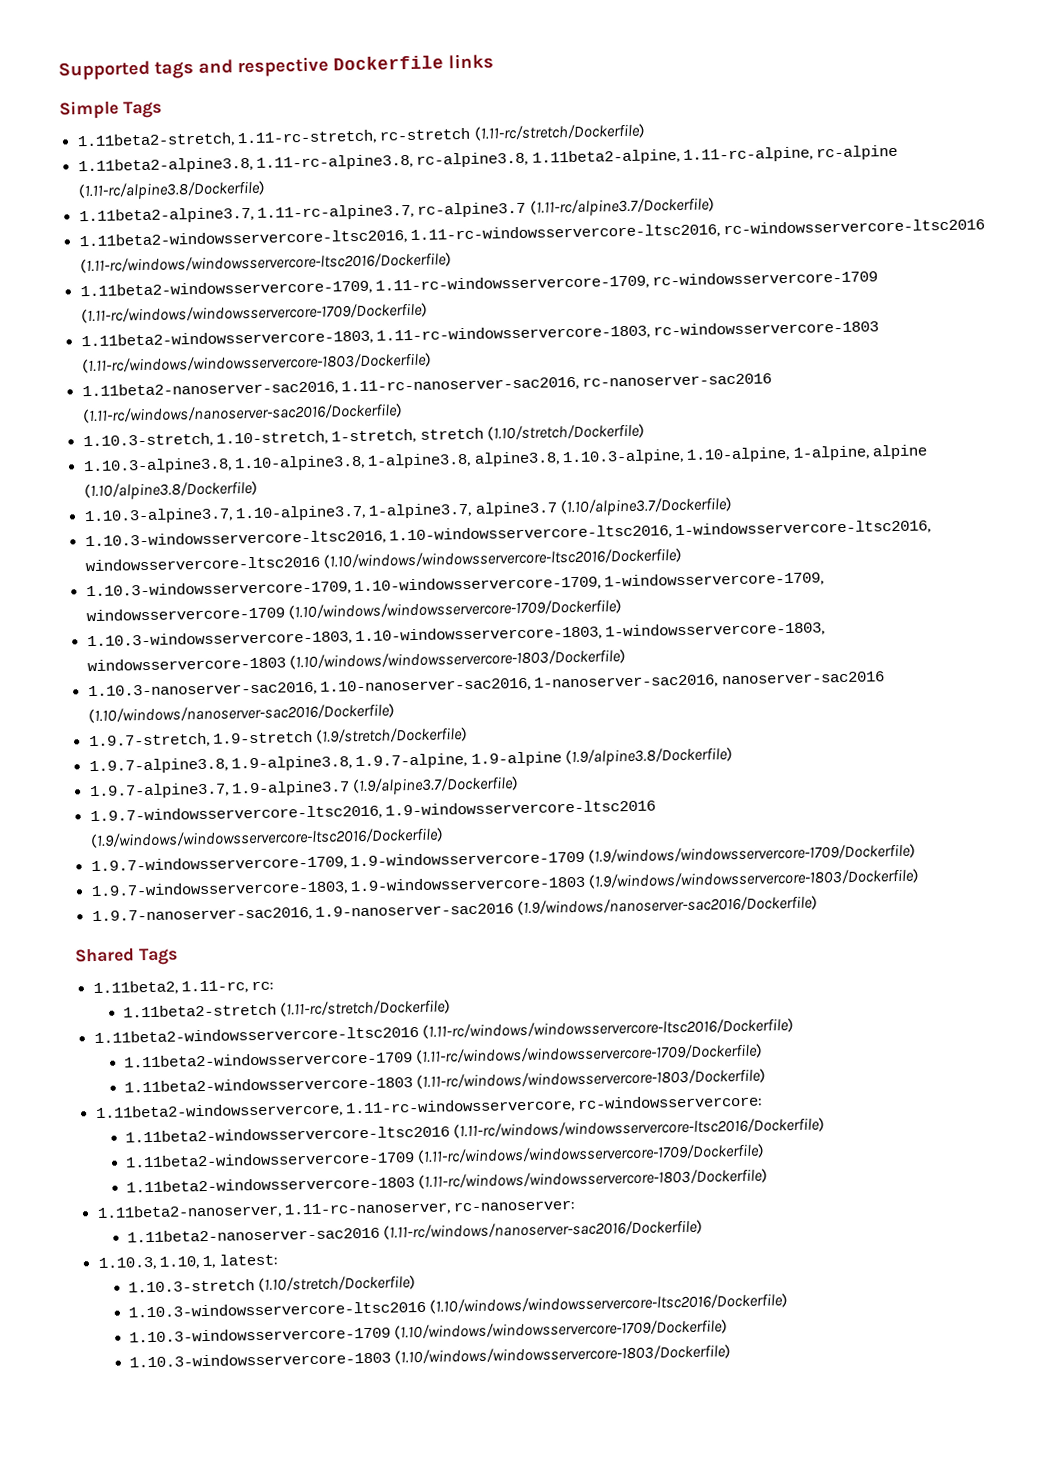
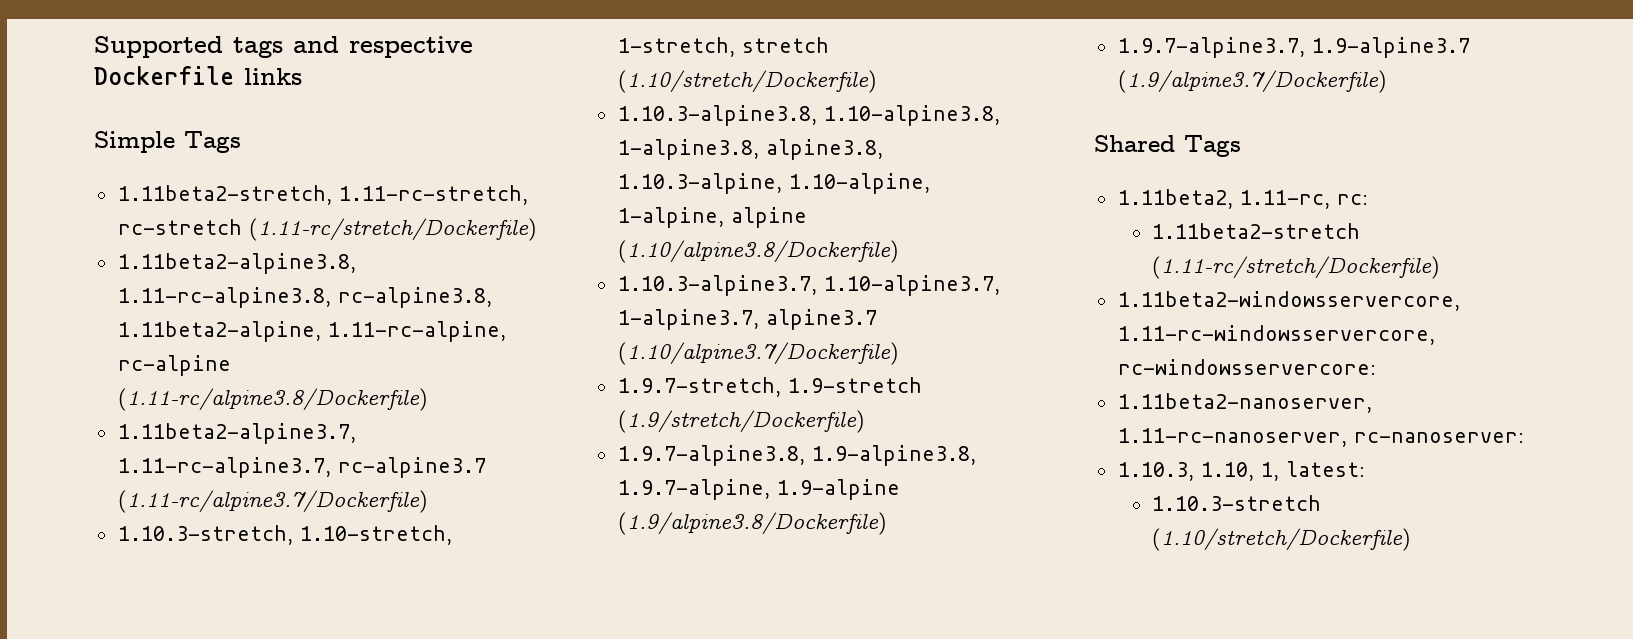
- 1.11beta2-windowsservercore-ltsc2016, 1.11-rc-windowsservercore-ltsc2016, rc-windowsservercore-ltsc2016 (1.11-rc/windows/windowsservercore-ltsc2016/Dockerfile)
- 1.11beta2-windowsservercore-1709, 1.11-rc-windowsservercore-1709, rc-windowsservercore-1709 (1.11-rc/windows/windowsservercore-1709/Dockerfile)
- 1.11beta2-windowsservercore-1803, 1.11-rc-windowsservercore-1803, rc-windowsservercore-1803 (1.11-rc/windows/windowsservercore-1803/Dockerfile)
- 1.11beta2-nanoserver-sac2016, 1.11-rc-nanoserver-sac2016, rc-nanoserver-sac2016 (1.11-rc/windows/nanoserver-sac2016/Dockerfile)
- 1.10.3-windowsservercore-ltsc2016, 1.10-windowsservercore-ltsc2016, 1-windowsservercore-ltsc2016, windowsservercore-ltsc2016 (1.10/windows/windowsservercore-ltsc2016/Dockerfile)
- 1.10.3-windowsservercore-1709, 1.10-windowsservercore-1709, 1-windowsservercore-1709, windowsservercore-1709 (1.10/windows/windowsservercore-1709/Dockerfile)
- 1.10.3-windowsservercore-1803, 1.10-windowsservercore-1803, 1-windowsservercore-1803, windowsservercore-1803 (1.10/windows/windowsservercore-1803/Dockerfile)
- 1.10.3-nanoserver-sac2016, 1.10-nanoserver-sac2016, 1-nanoserver-sac2016, nanoserver-sac2016 (1.10/windows/nanoserver-sac2016/Dockerfile)
- 1.9.7-windowsservercore-ltsc2016, 1.9-windowsservercore-ltsc2016 (1.9/windows/windowsservercore-ltsc2016/Dockerfile)
- 1.9.7-windowsservercore-1709, 1.9-windowsservercore-1709 (1.9/windows/windowsservercore-1709/Dockerfile)
- 1.9.7-windowsservercore-1803, 1.9-windowsservercore-1803 (1.9/windows/windowsservercore-1803/Dockerfile)
- 1.9.7-nanoserver-sac2016, 1.9-nanoserver-sac2016 (1.9/windows/nanoserver-sac2016/Dockerfile)
  1.11beta2-stretch (1.11-rc/stretch/Dockerfile)
- 1.11beta2-windowsservercore-ltsc2016 (1.11-rc/windows/windowsservercore-ltsc2016/Dockerfile)
- 1.11beta2-windowsservercore-1709 (1.11-rc/windows/windowsservercore-1709/Dockerfile)
- 1.11beta2-windowsservercore-1803 (1.11-rc/windows/windowsservercore-1803/Dockerfile)
  1.11beta2-windowsservercore, 1.11-rc-windowsservercore, rc-windowsservercore:
- 1.11beta2-windowsservercore-ltsc2016 (1.11-rc/windows/windowsservercore-ltsc2016/Dockerfile)
- 1.11beta2-windowsservercore-1709 (1.11-rc/windows/windowsservercore-1709/Dockerfile)
- 1.11beta2-windowsservercore-1803 (1.11-rc/windows/windowsservercore-1803/Dockerfile)
- 1.11beta2-nanoserver-sac2016 (1.11-rc/windows/nanoserver-sac2016/Dockerfile)
- 1.10.3-windowsservercore-ltsc2016 (1.10/windows/windowsservercore-ltsc2016/Dockerfile)
- 1.10.3-windowsservercore-1709 (1.10/windows/windowsservercore-1709/Dockerfile)
- 1.10.3-windowsservercore-1803 (1.10/windows/windowsservercore-1803/Dockerfile)

